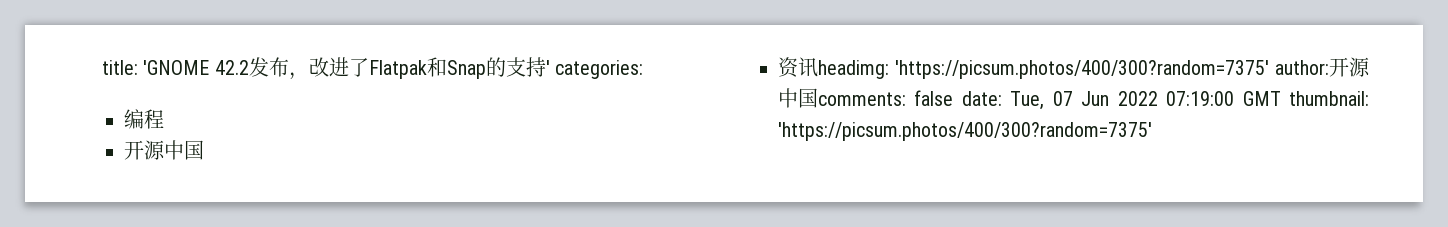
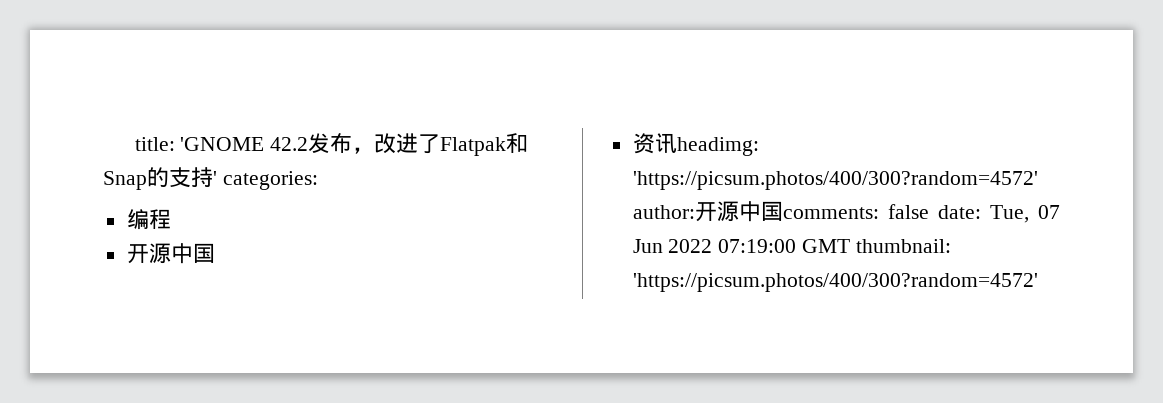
- 资讯headimg: 'https://picsum.photos/400/300?random=7375' author:开源中国comments: false date: Tue, 07 Jun 2022 07:19:00 GMT thumbnail: 'https://picsum.photos/400/300?random=7375'
+ 资讯headimg: 'https://picsum.photos/400/300?random=4572' author:开源中国comments: false date: Tue, 07 Jun 2022 07:19:00 GMT thumbnail: 'https://picsum.photos/400/300?random=4572'

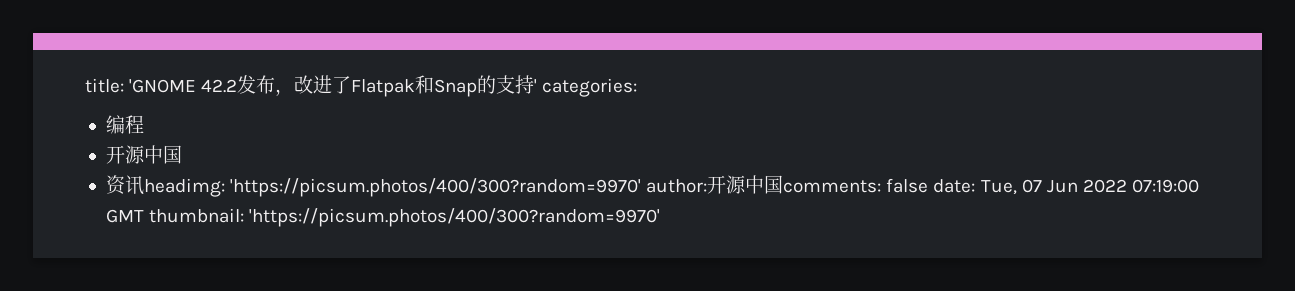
- 资讯headimg: 'https://picsum.photos/400/300?random=4572' author:开源中国comments: false date: Tue, 07 Jun 2022 07:19:00 GMT thumbnail: 'https://picsum.photos/400/300?random=4572'
+ 资讯headimg: 'https://picsum.photos/400/300?random=9970' author:开源中国comments: false date: Tue, 07 Jun 2022 07:19:00 GMT thumbnail: 'https://picsum.photos/400/300?random=9970'

